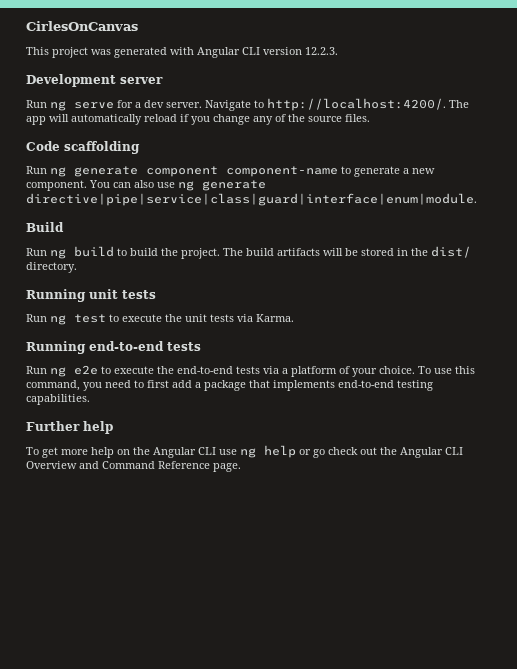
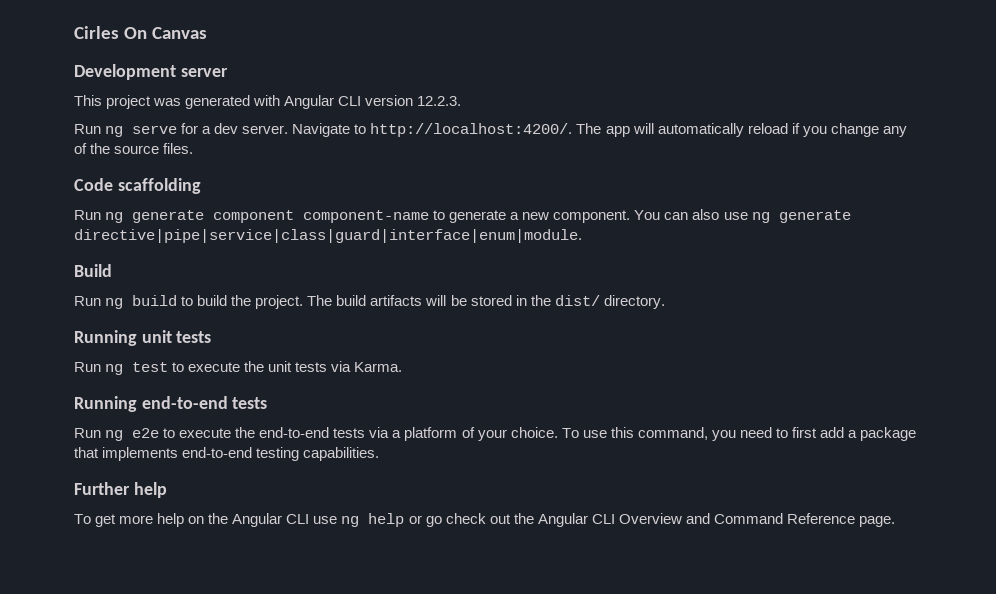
- CirlesOnCanvas
+ Cirles On Canvas
+ Development server
- Development server

